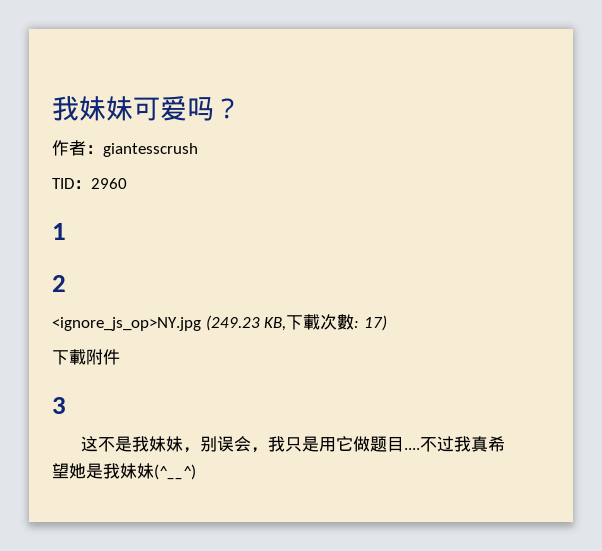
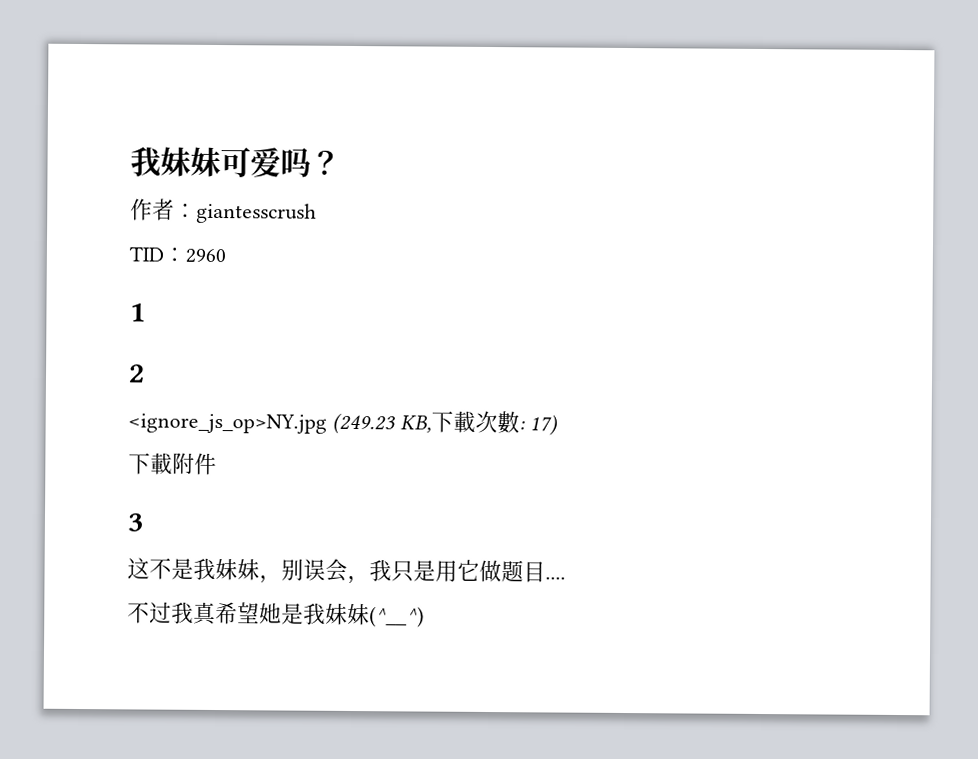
- 这不是我妹妹，别误会，我只是用它做题目....不过我真希望她是我妹妹(^__^)
+ 这不是我妹妹，别误会，我只是用它做题目....
+ 不过我真希望她是我妹妹(^__^)

